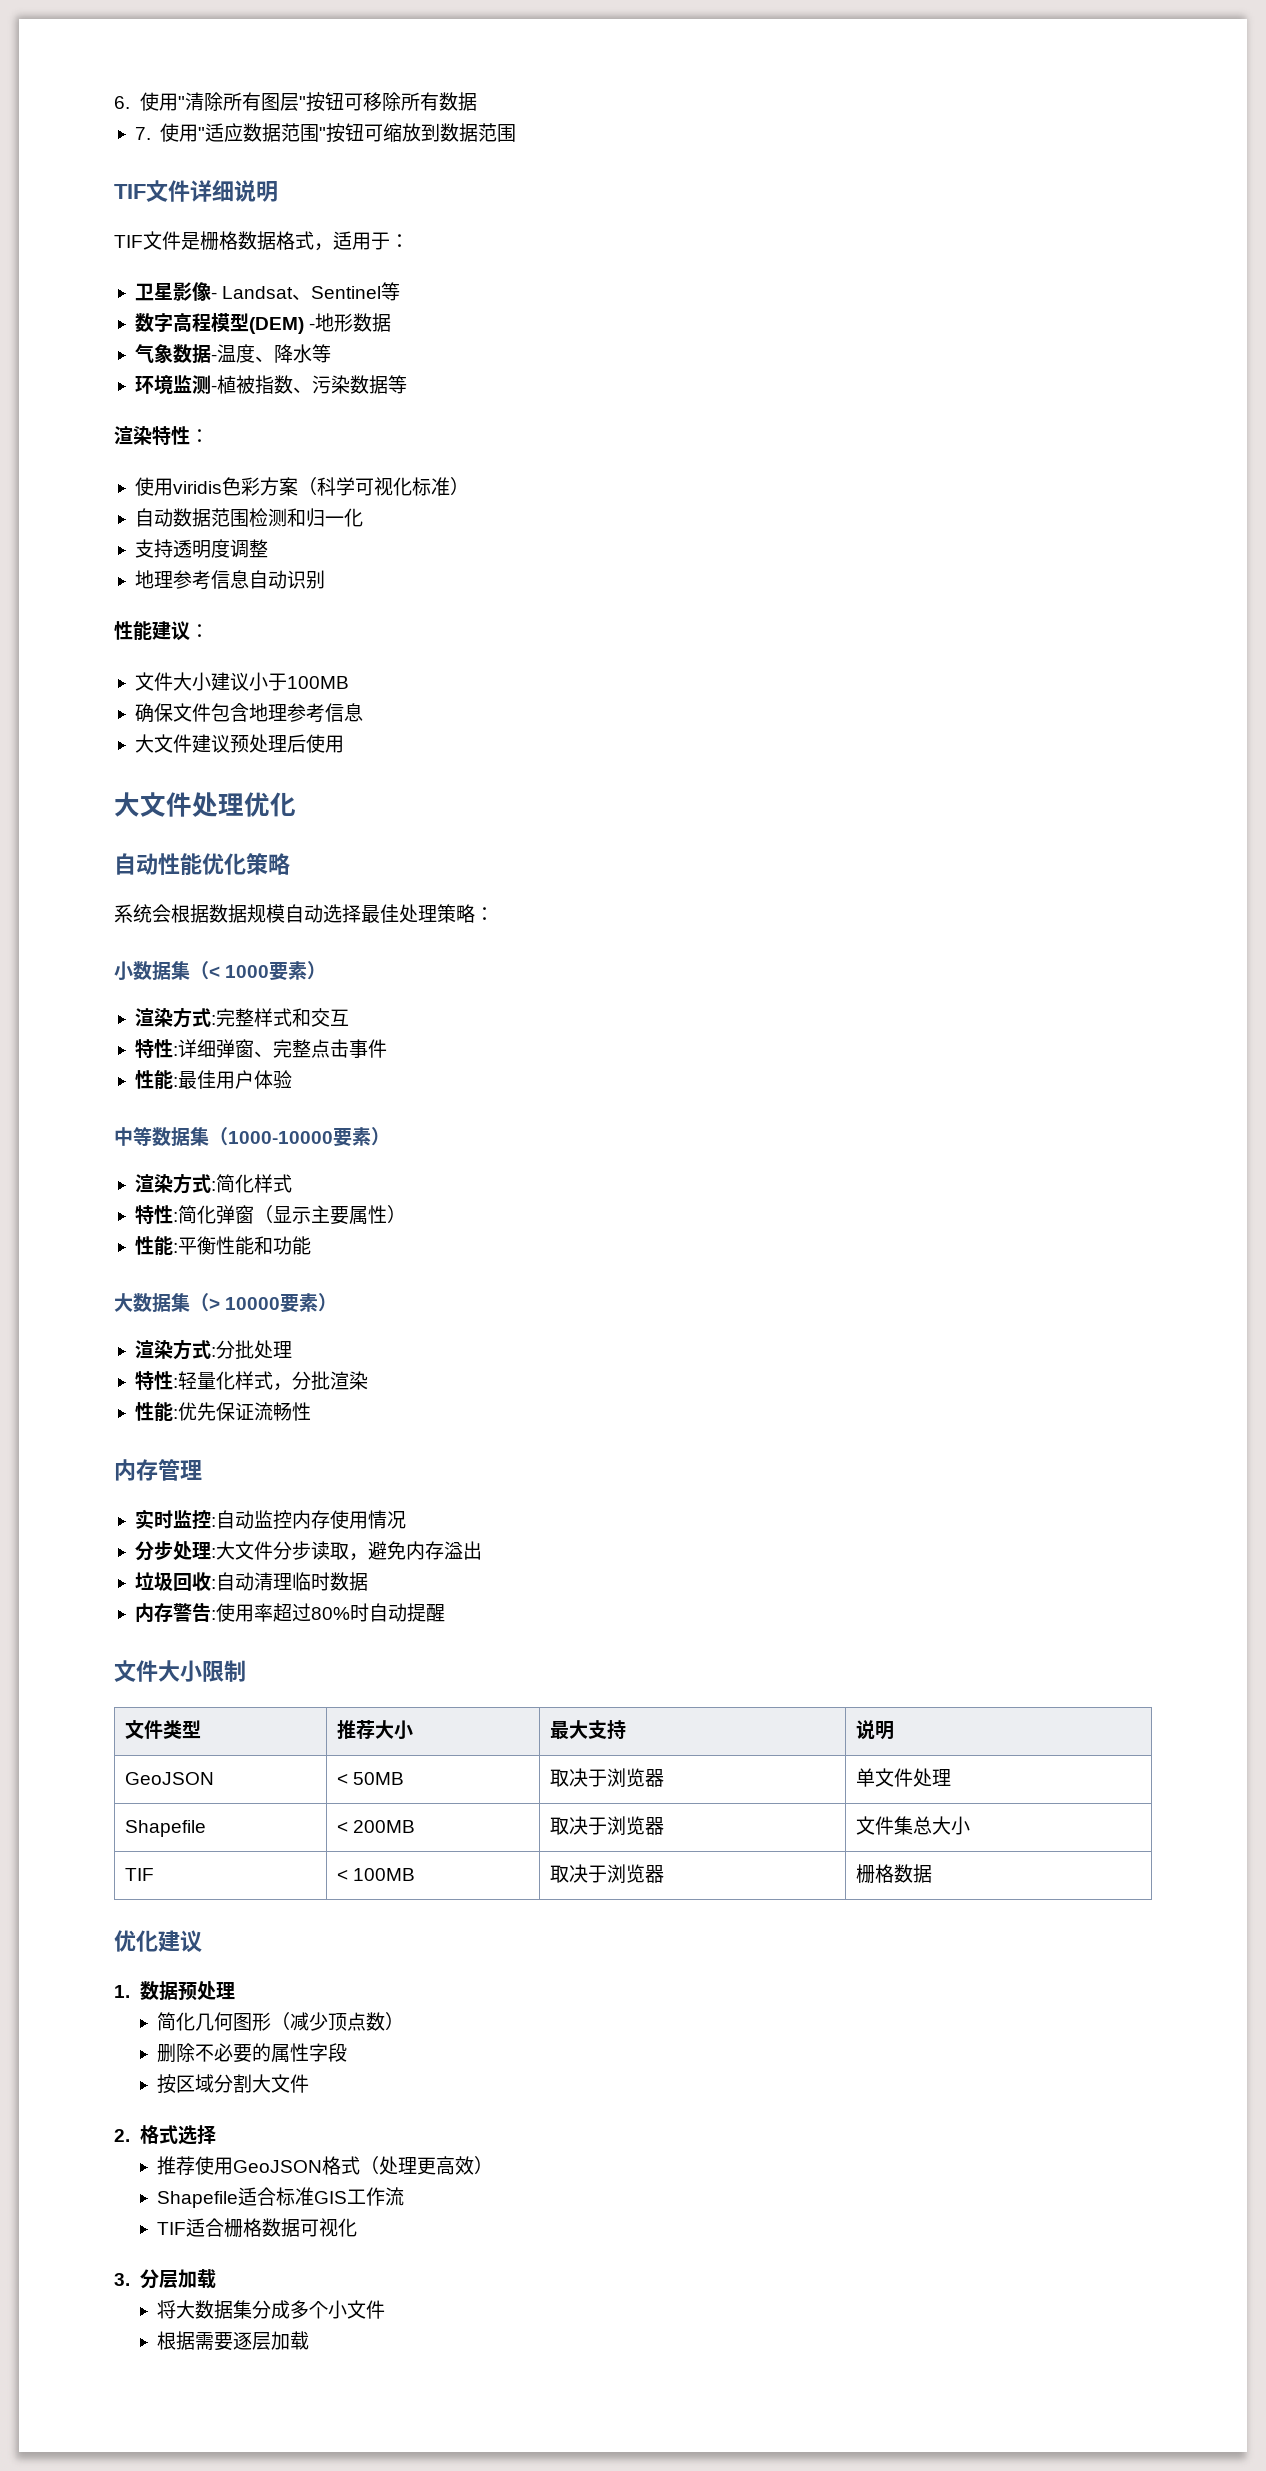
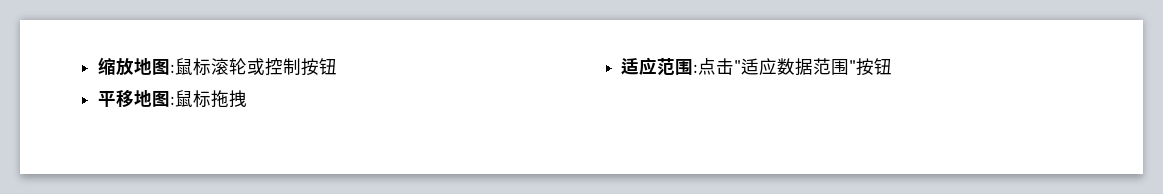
- 6.使用"清除所有图层"按钮可移除所有数据
- 7.使用"适应数据范围"按钮可缩放到数据范围
- TIF文件详细说明
- TIF文件是栅格数据格式，适用于：
- 卫星影像- Landsat、Sentinel等
- 数字高程模型(DEM) -地形数据
- 气象数据-温度、降水等
- 环境监测-植被指数、污染数据等
- 渲染特性：
- 使用viridis色彩方案（科学可视化标准）
- 自动数据范围检测和归一化
- 支持透明度调整
- 地理参考信息自动识别
- 性能建议：
- 文件大小建议小于100MB
- 确保文件包含地理参考信息
- 大文件建议预处理后使用
- 大文件处理优化
- 自动性能优化策略
- 系统会根据数据规模自动选择最佳处理策略：
- 小数据集（< 1000要素）
- 渲染方式:完整样式和交互
- 特性:详细弹窗、完整点击事件
- 性能:最佳用户体验
- 中等数据集（1000-10000要素）
- 渲染方式:简化样式
- 特性:简化弹窗（显示主要属性）
- 性能:平衡性能和功能
- 大数据集（> 10000要素）
- 渲染方式:分批处理
- 特性:轻量化样式，分批渲染
- 性能:优先保证流畅性
- 内存管理
- 实时监控:自动监控内存使用情况
- 分步处理:大文件分步读取，避免内存溢出
- 垃圾回收:自动清理临时数据
- 内存警告:使用率超过80%时自动提醒
- 文件大小限制
- 文件类型 | 推荐大小 | 最大支持 | 说明
- GeoJSON | < 50MB | 取决于浏览器 | 单文件处理
- Shapefile | < 200MB | 取决于浏览器 | 文件集总大小
- TIF | < 100MB | 取决于浏览器 | 栅格数据
- 优化建议
- 1.数据预处理
- 简化几何图形（减少顶点数）
- 删除不必要的属性字段
- 按区域分割大文件
- 2.格式选择
- 推荐使用GeoJSON格式（处理更高效）
- Shapefile适合标准GIS工作流
- TIF适合栅格数据可视化
- 3.分层加载
- 将大数据集分成多个小文件
- 根据需要逐层加载
+ 缩放地图:鼠标滚轮或控制按钮
+ 平移地图:鼠标拖拽
+ 适应范围:点击"适应数据范围"按钮

